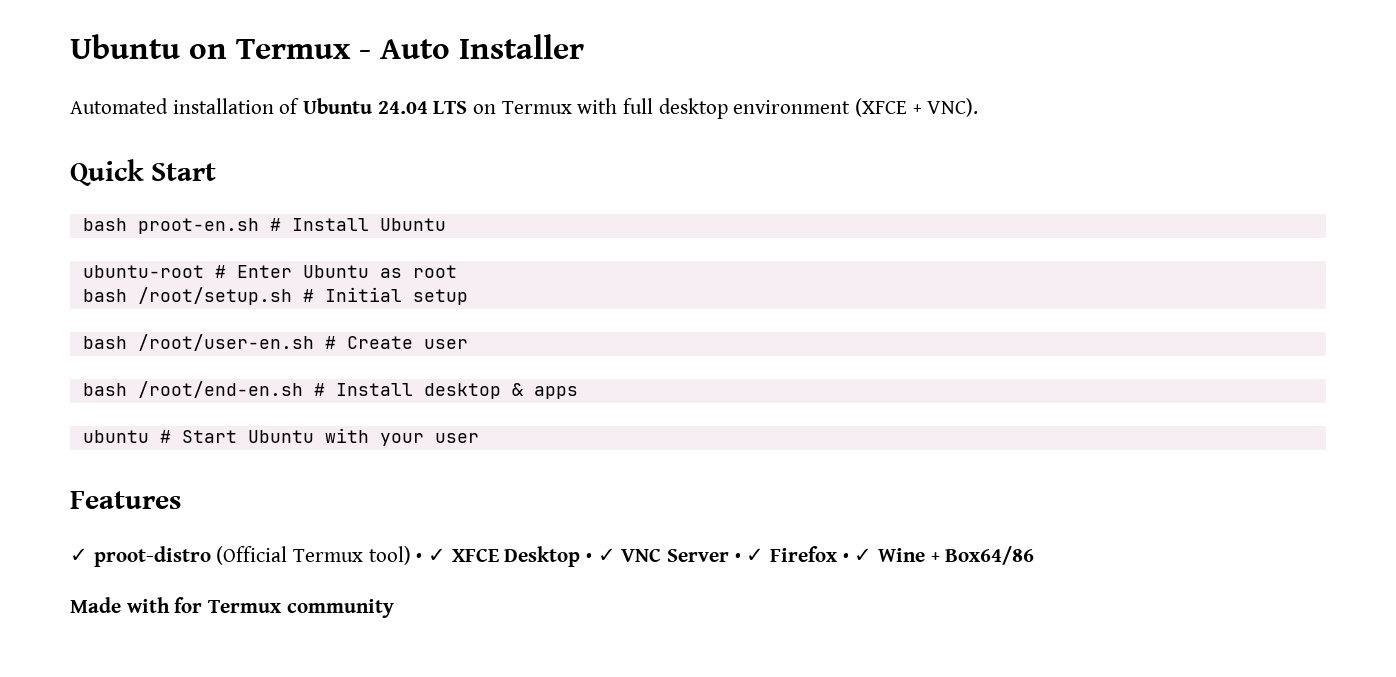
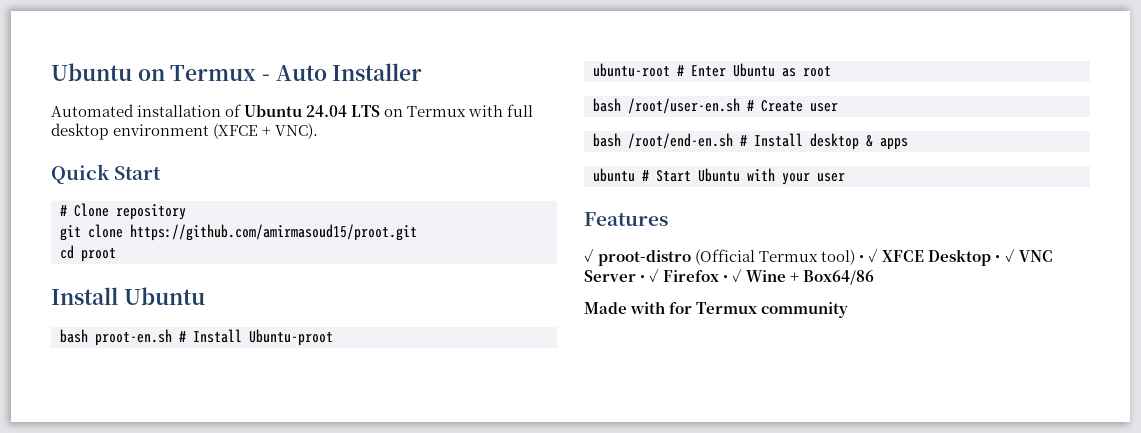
+ # Clone repository
+ git clone https://github.com/amirmasoud15/proot.git
+ cd proot
+ Install Ubuntu
- bash proot-en.sh # Install Ubuntu
+ bash proot-en.sh # Install Ubuntu-proot
- bash /root/setup.sh # Initial setup

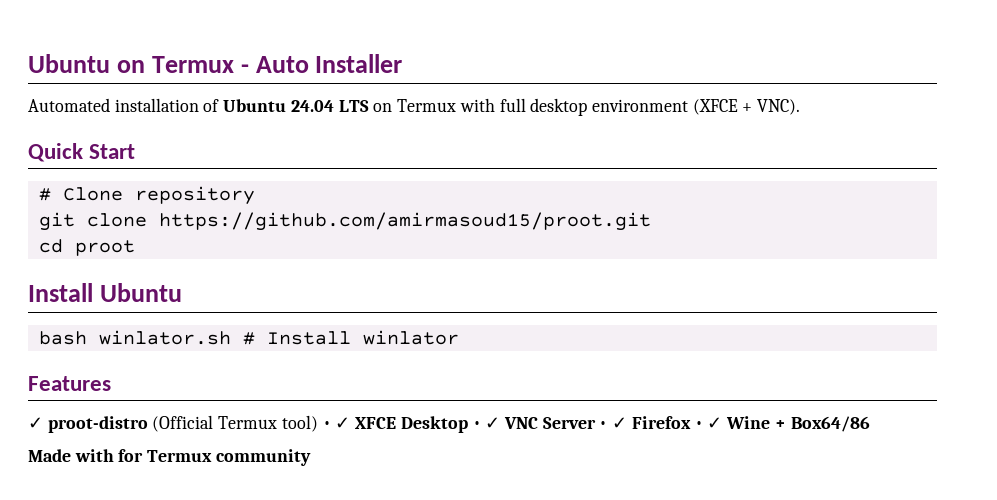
- bash proot-en.sh # Install Ubuntu-proot
- ubuntu-root # Enter Ubuntu as root
- bash /root/user-en.sh # Create user
- bash /root/end-en.sh # Install desktop & apps
- ubuntu # Start Ubuntu with your user
+ bash winlator.sh # Install winlator

